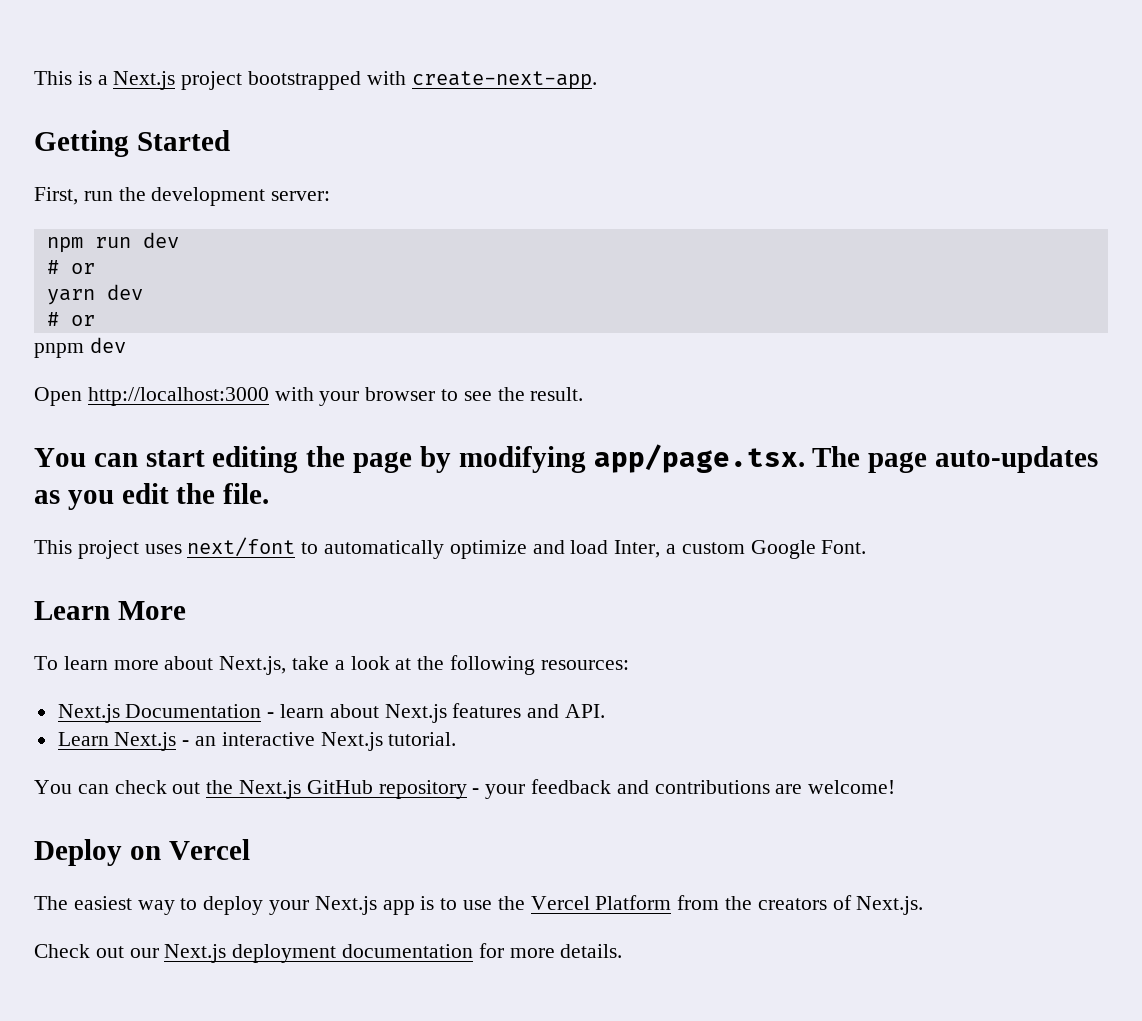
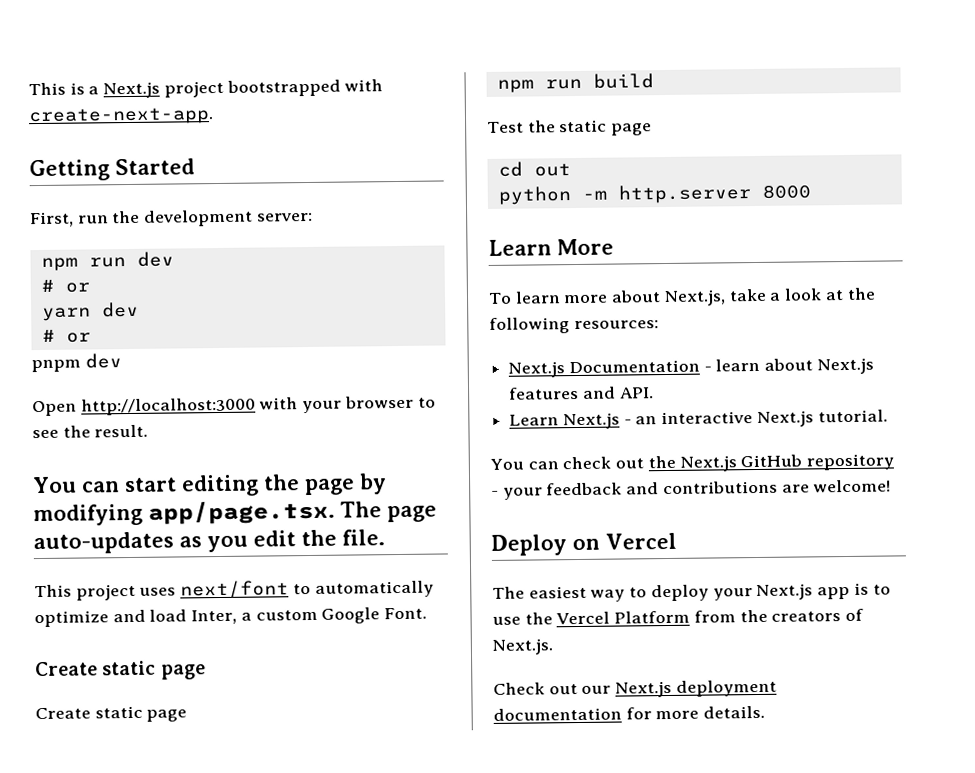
  This project uses next/font to automatically optimize and load Inter, a custom Google Font.
+ Create static page
+ Create static page
+ npm run build
+ Test the static page
+ cd out
+ python -m http.server 8000

